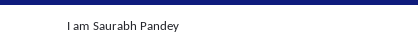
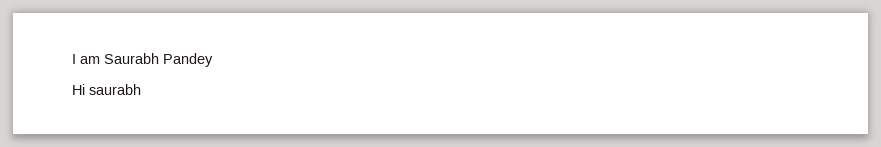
+ Hi saurabh

